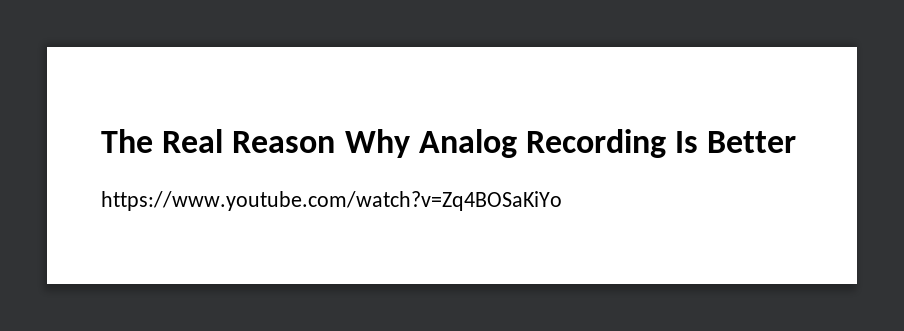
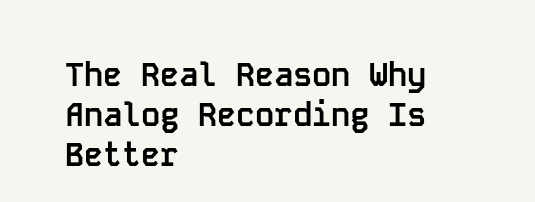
- https://www.youtube.com/watch?v=Zq4BOSaKiYo

